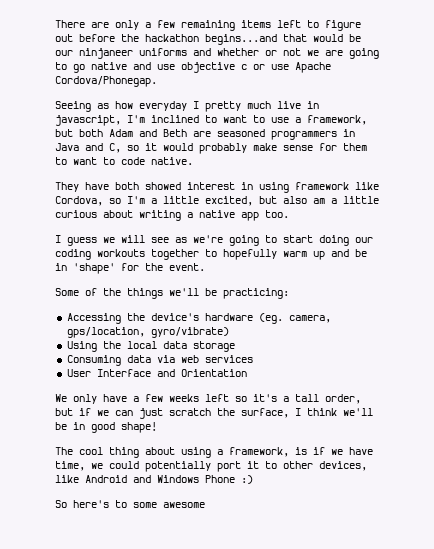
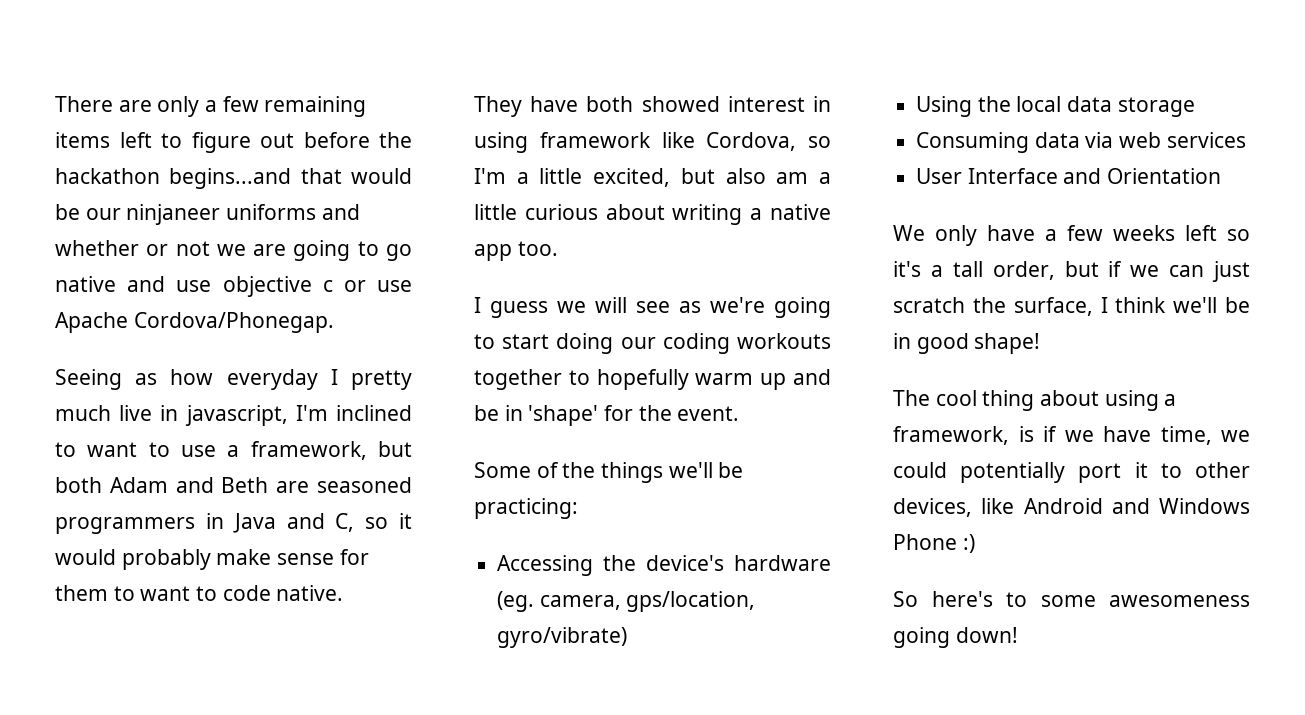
- So here's to some awesome
+ So here's to some awesomeness going down!

